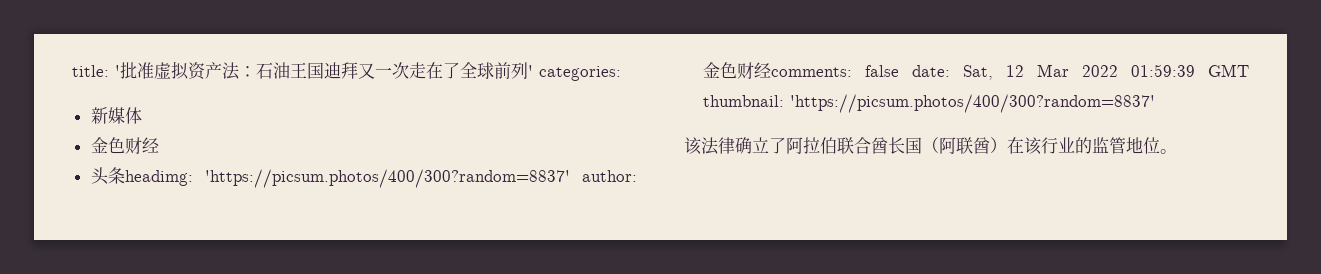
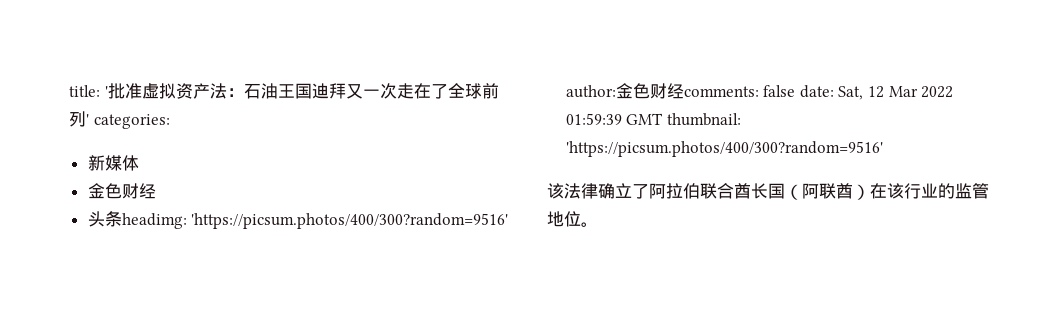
- 头条headimg: 'https://picsum.photos/400/300?random=8837' author:金色财经comments: false date: Sat, 12 Mar 2022 01:59:39 GMT thumbnail: 'https://picsum.photos/400/300?random=8837'
+ 头条headimg: 'https://picsum.photos/400/300?random=9516' author:金色财经comments: false date: Sat, 12 Mar 2022 01:59:39 GMT thumbnail: 'https://picsum.photos/400/300?random=9516'

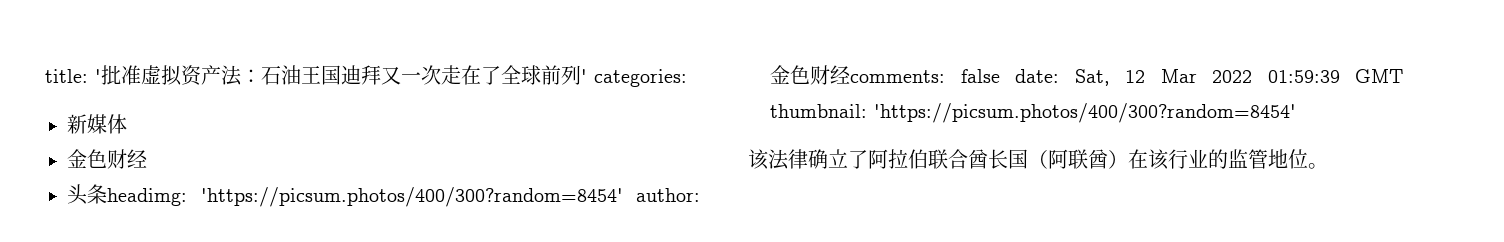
- 头条headimg: 'https://picsum.photos/400/300?random=9516' author:金色财经comments: false date: Sat, 12 Mar 2022 01:59:39 GMT thumbnail: 'https://picsum.photos/400/300?random=9516'
+ 头条headimg: 'https://picsum.photos/400/300?random=8454' author:金色财经comments: false date: Sat, 12 Mar 2022 01:59:39 GMT thumbnail: 'https://picsum.photos/400/300?random=8454'

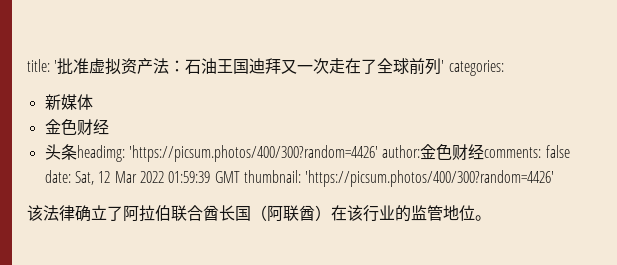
- 头条headimg: 'https://picsum.photos/400/300?random=8454' author:金色财经comments: false date: Sat, 12 Mar 2022 01:59:39 GMT thumbnail: 'https://picsum.photos/400/300?random=8454'
+ 头条headimg: 'https://picsum.photos/400/300?random=4426' author:金色财经comments: false date: Sat, 12 Mar 2022 01:59:39 GMT thumbnail: 'https://picsum.photos/400/300?random=4426'

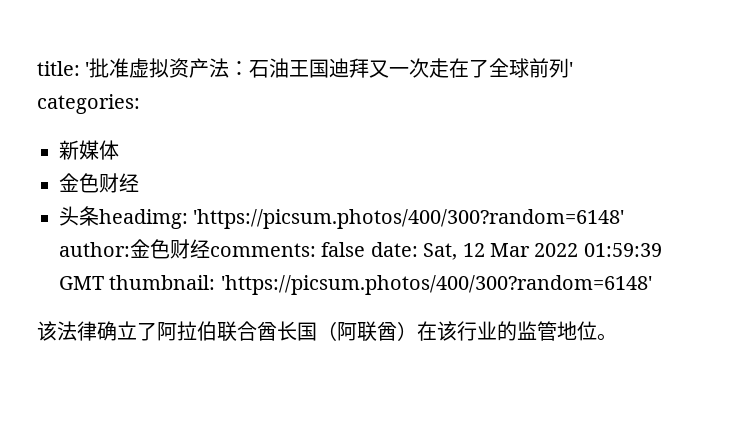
- 头条headimg: 'https://picsum.photos/400/300?random=4426' author:金色财经comments: false date: Sat, 12 Mar 2022 01:59:39 GMT thumbnail: 'https://picsum.photos/400/300?random=4426'
+ 头条headimg: 'https://picsum.photos/400/300?random=6148' author:金色财经comments: false date: Sat, 12 Mar 2022 01:59:39 GMT thumbnail: 'https://picsum.photos/400/300?random=6148'

